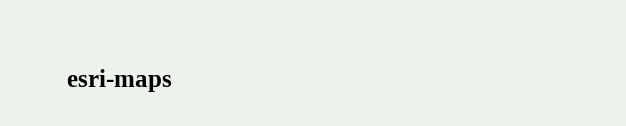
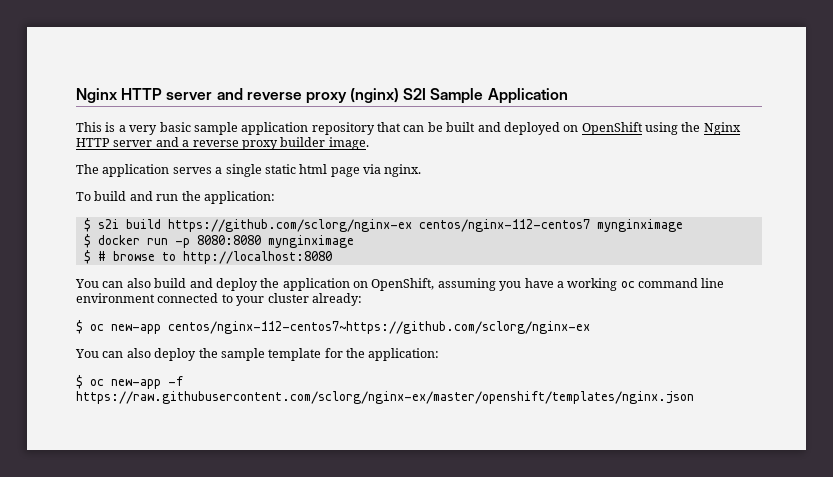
- esri-maps
+ Nginx HTTP server and reverse proxy (nginx) S2I Sample Application
+ This is a very basic sample application repository that can be built and deployed on OpenShift using the Nginx HTTP server and a reverse proxy builder image.
+ The application serves a single static html page via nginx.
+ To build and run the application:
+ $ s2i build https://github.com/sclorg/nginx-ex centos/nginx-112-centos7 mynginximage
+ $ docker run -p 8080:8080 mynginximage
+ $ # browse to http://localhost:8080
+ You can also build and deploy the application on OpenShift, assuming you have a working oc command line environment connected to your cluster already:
+ $ oc new-app centos/nginx-112-centos7~https://github.com/sclorg/nginx-ex
+ You can also deploy the sample template for the application:
+ $ oc new-app -f https://raw.githubusercontent.com/sclorg/nginx-ex/master/openshift/templates/nginx.json

